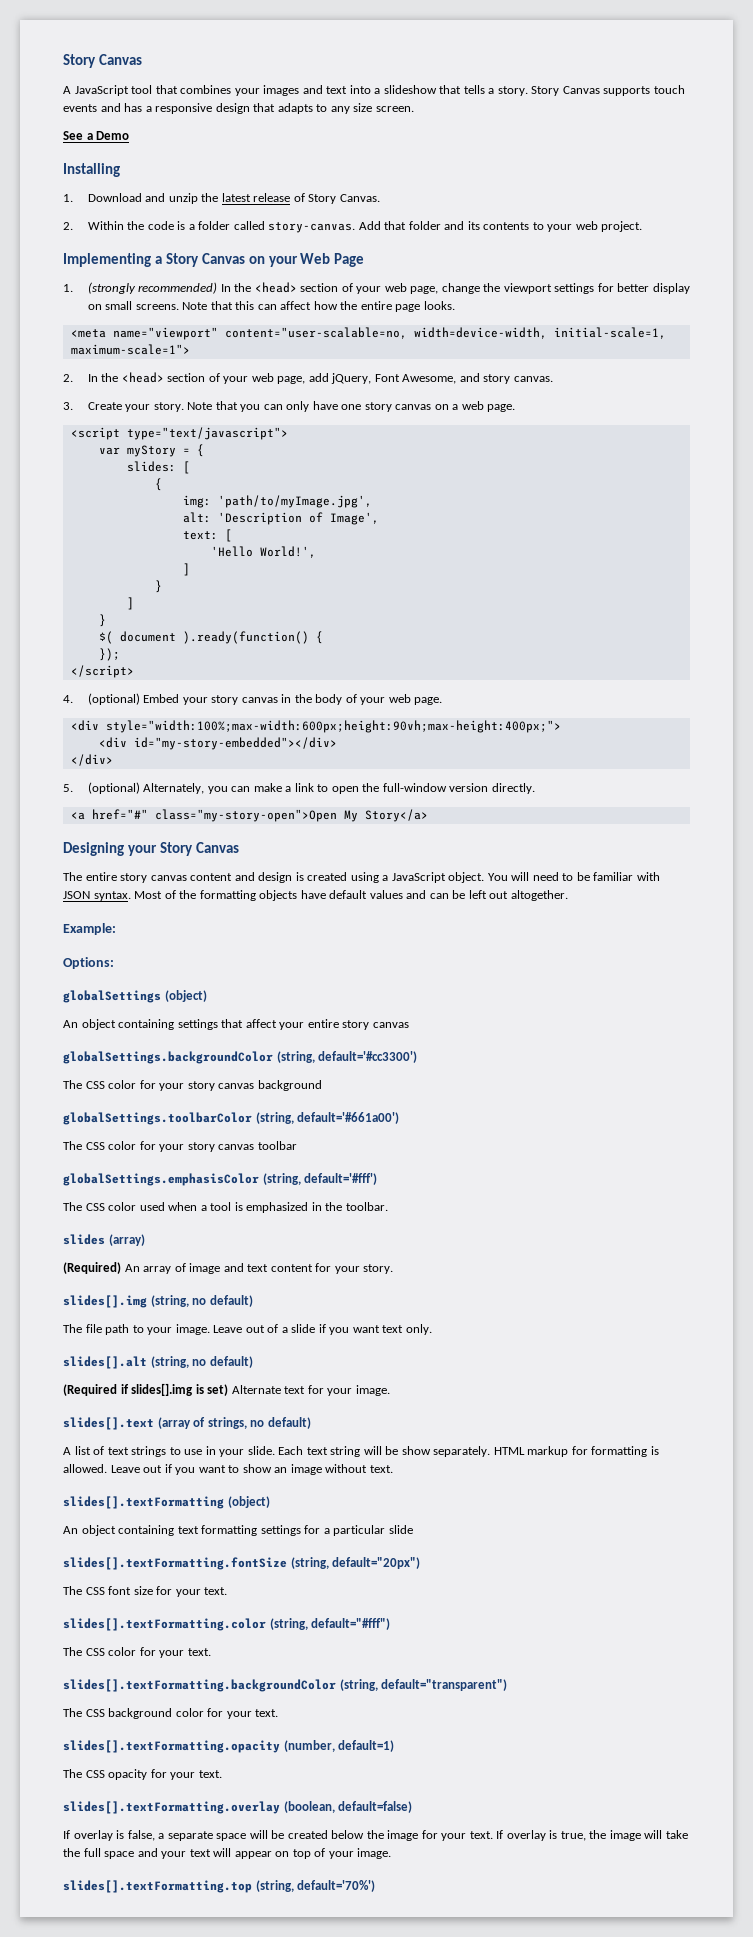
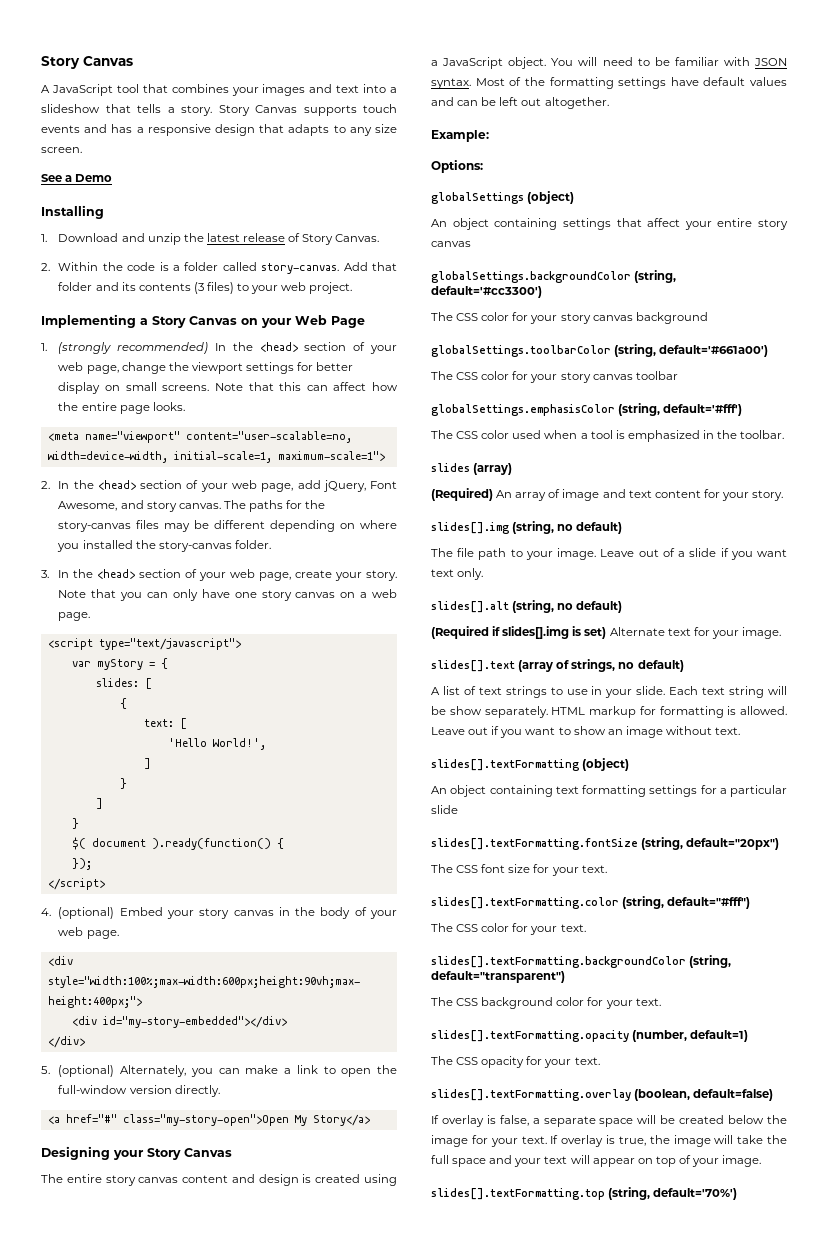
- Add that folder and its contents to your web project.
+ Add that folder and its contents (3 files) to your web project.
- 2. In the <head> section of your web page, add jQuery, Font Awesome, and story canvas.
- 3. Create your story.
+ 2. In the <head> section of your web page, add jQuery, Font Awesome, and story canvas. The paths for the story-canvas files may be different depending on where you installed the story-canvas folder.
+ 3. In the <head> section of your web page, create your story.
- img: 'path/to/myImage.jpg',
- alt: 'Description of Image',
- Most of the formatting objects have default values and can be left out altogether.
+ Most of the formatting settings have default values and can be left out altogether.

